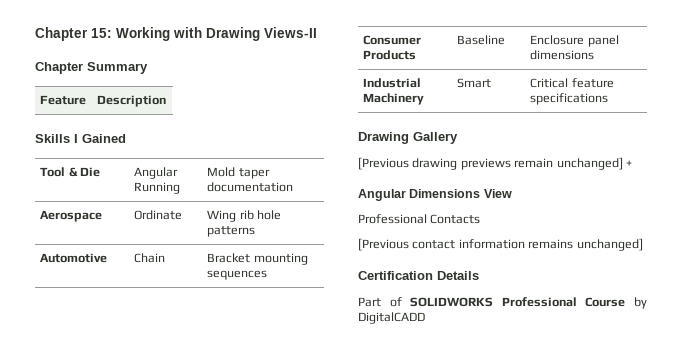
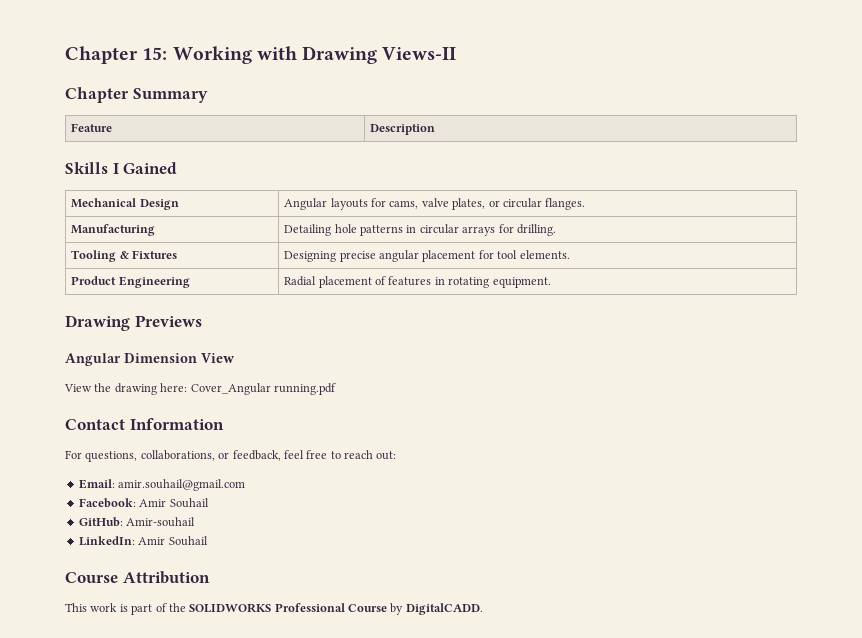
- Tool & Die | Angular Running | Mold taper documentation
- Aerospace | Ordinate | Wing rib hole patterns
- Automotive | Chain | Bracket mounting sequences
- Consumer Products | Baseline | Enclosure panel dimensions
- Industrial Machinery | Smart | Critical feature specifications
- Drawing Gallery
- [Previous drawing previews remain unchanged] +
- Angular Dimensions View
+ Mechanical Design | Angular layouts for cams, valve plates, or circular flanges.
+ Manufacturing | Detailing hole patterns in circular arrays for drilling.
+ Tooling & Fixtures | Designing precise angular placement for tool elements.
+ Product Engineering | Radial placement of features in rotating equipment.
+ Drawing Previews
+ Angular Dimension View
- Professional Contacts
- [Previous contact information remains unchanged]
- Certification Details
- Part of SOLIDWORKS Professional Course by DigitalCADD
+ View the drawing here: Cover_Angular running.pdf
+ Contact Information
+ For questions, collaborations, or feedback, feel free to reach out:
+ Email: amir.souhail@gmail.com
+ Facebook: Amir Souhail
+ GitHub: Amir-souhail
+ LinkedIn: Amir Souhail
+ Course Attribution
+ This work is part of the SOLIDWORKS Professional Course by DigitalCADD.

